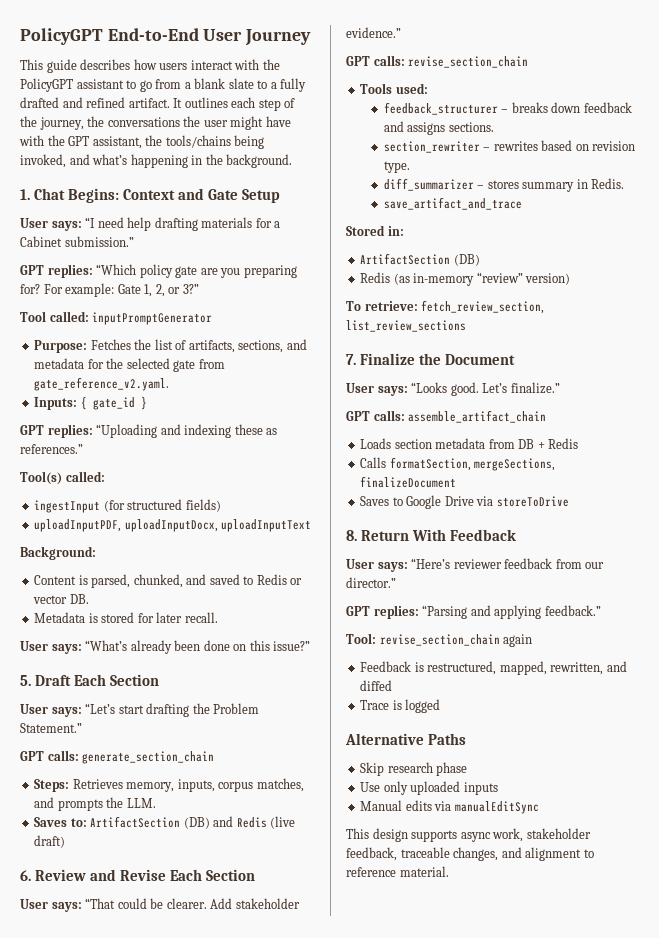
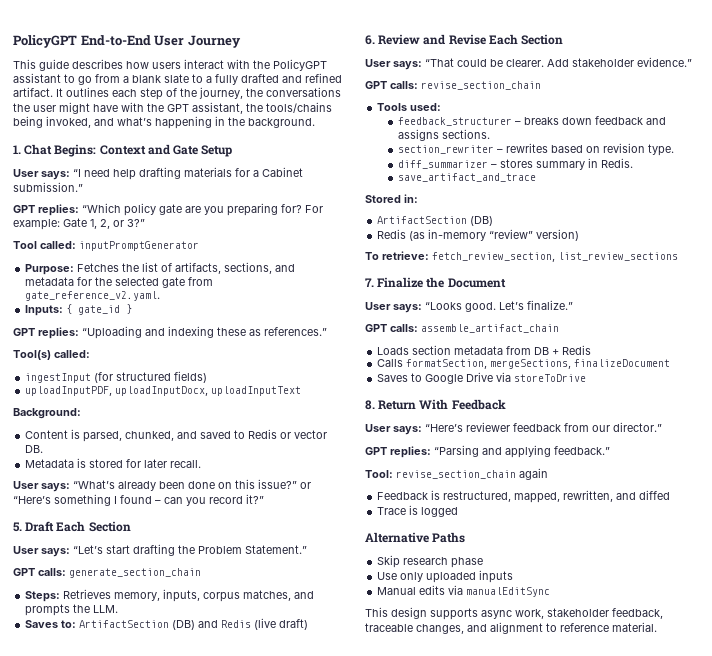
- User says: “What’s already been done on this issue?”
+ User says: “What’s already been done on this issue?” or “Here’s something I found – can you record it?”

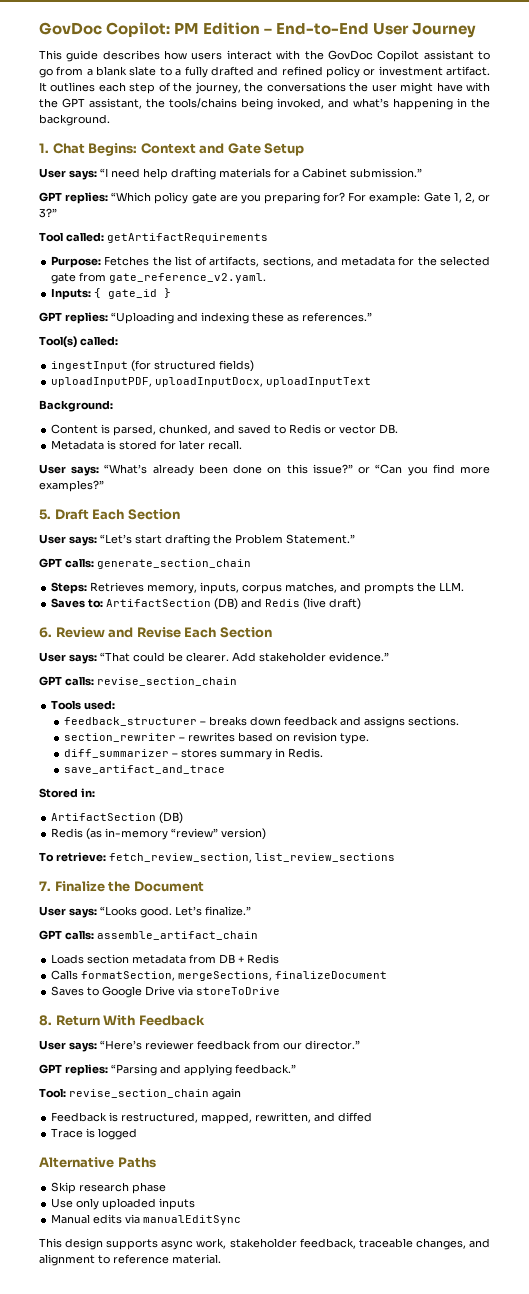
- PolicyGPT End-to-End User Journey
+ GovDoc Copilot: PM Edition – End-to-End User Journey
- This guide describes how users interact with the PolicyGPT assistant to go from a blank slate to a fully drafted and refined artifact.
+ This guide describes how users interact with the GovDoc Copilot assistant to go from a blank slate to a fully drafted and refined policy or investment artifact.
- Tool called: inputPromptGenerator
+ Tool called: getArtifactRequirements
- User says: “What’s already been done on this issue?” or “Here’s something I found – can you record it?”
+ User says: “What’s already been done on this issue?” or “Can you find more examples?”

